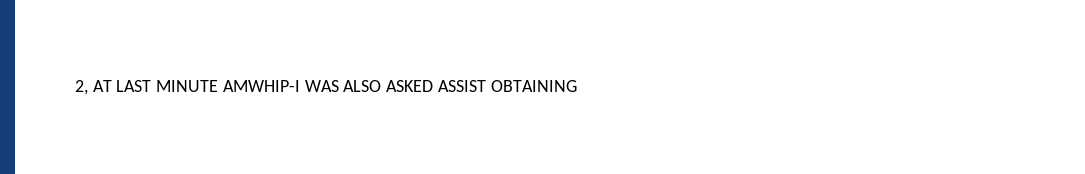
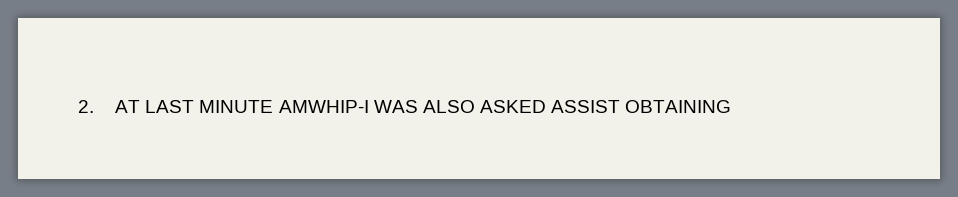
- 2, AT LAST MINUTE AMWHIP-I WAS ALSO ASKED ASSIST OBTAINING
+ 2. AT LAST MINUTE AMWHIP-I WAS ALSO ASKED ASSIST OBTAINING

